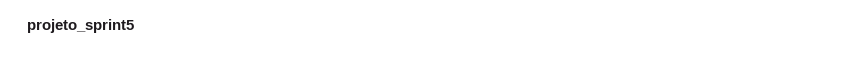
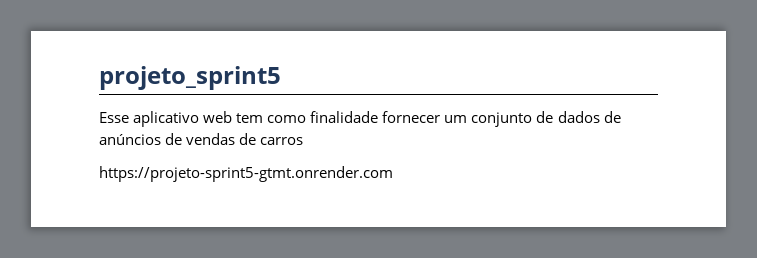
+ Esse aplicativo web tem como finalidade fornecer um conjunto de dados de anúncios de vendas de carros
+ https://projeto-sprint5-gtmt.onrender.com

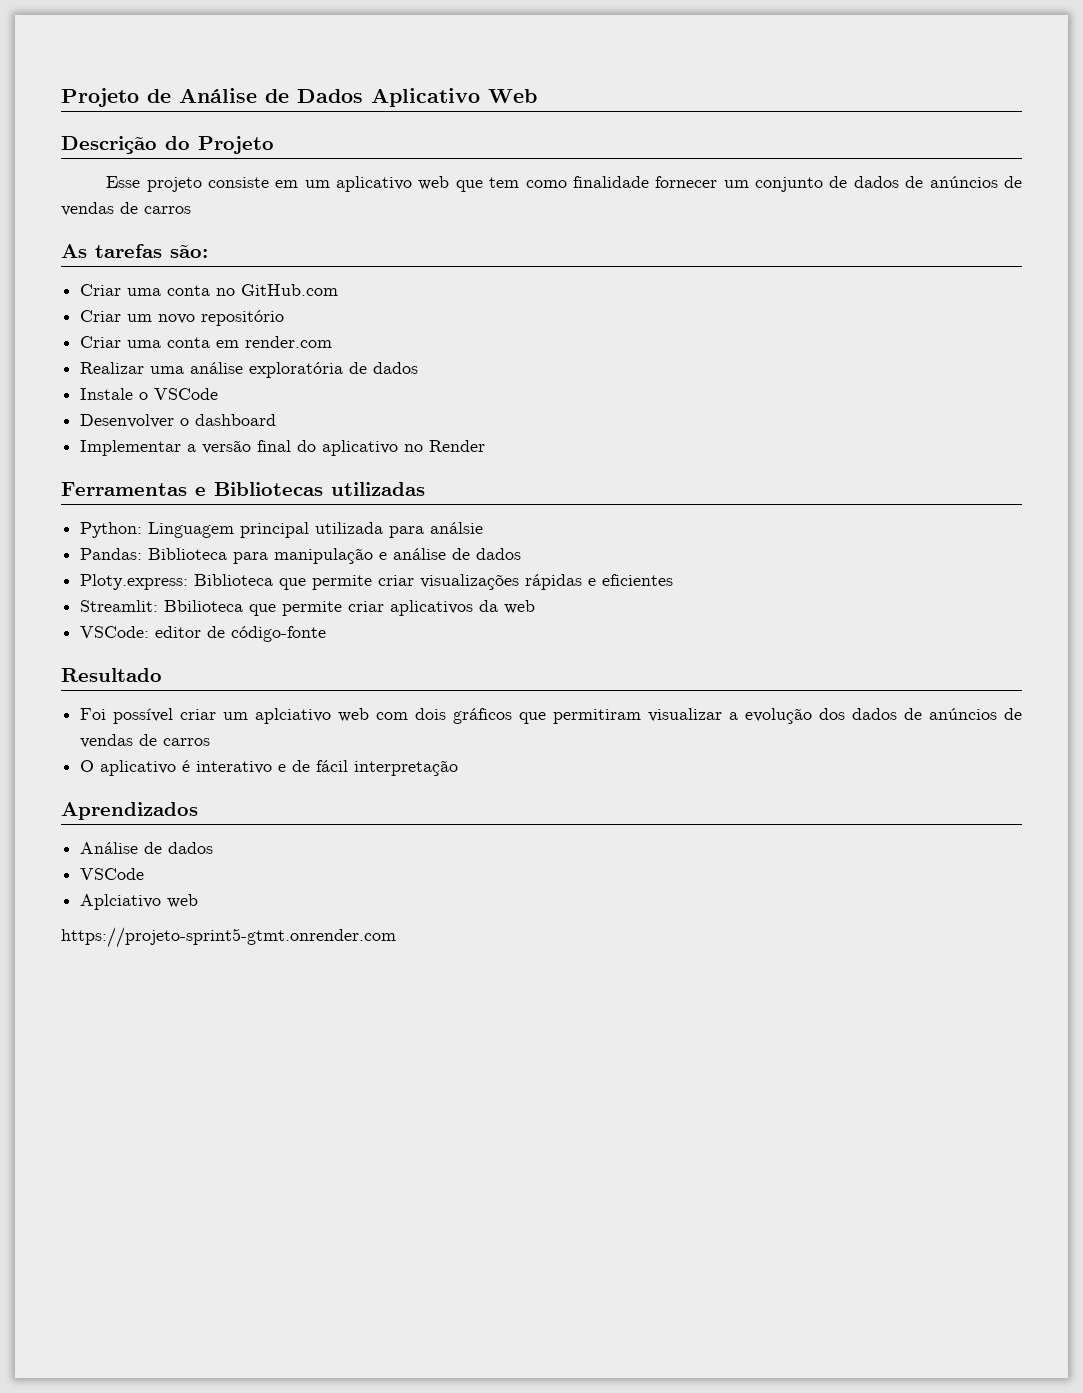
- projeto_sprint5
- Esse aplicativo web tem como finalidade fornecer um conjunto de dados de anúncios de vendas de carros
+ Projeto de Análise de Dados Aplicativo Web
+ Descrição do Projeto
+ Esse projeto consiste em um aplicativo web que tem como finalidade fornecer um conjunto de dados de anúncios de vendas de carros
+ As tarefas são:
+ Criar uma conta no GitHub.com
+ Criar um novo repositório
+ Criar uma conta em render.com
+ Realizar uma análise exploratória de dados
+ Instale o VSCode
+ Desenvolver o dashboard
+ Implementar a versão final do aplicativo no Render
+ Ferramentas e Bibliotecas utilizadas
+ Python: Linguagem principal utilizada para análsie
+ Pandas: Biblioteca para manipulação e análise de dados
+ Ploty.express: Biblioteca que permite criar visualizações rápidas e eficientes
+ Streamlit: Bbilioteca que permite criar aplicativos da web
+ VSCode: editor de código-fonte
+ Resultado
+ Foi possível criar um aplciativo web com dois gráficos que permitiram visualizar a evolução dos dados de anúncios de vendas de carros
+ O aplicativo é interativo e de fácil interpretação
+ Aprendizados
+ Análise de dados
+ VSCode
+ Aplciativo web

